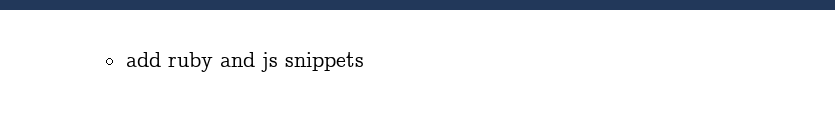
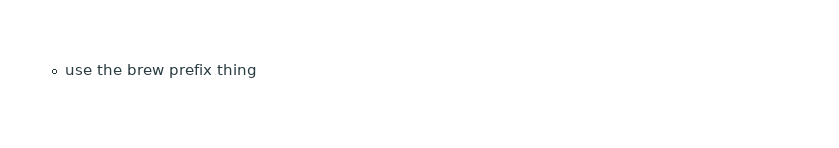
- add ruby and js snippets
+ use the brew prefix thing

